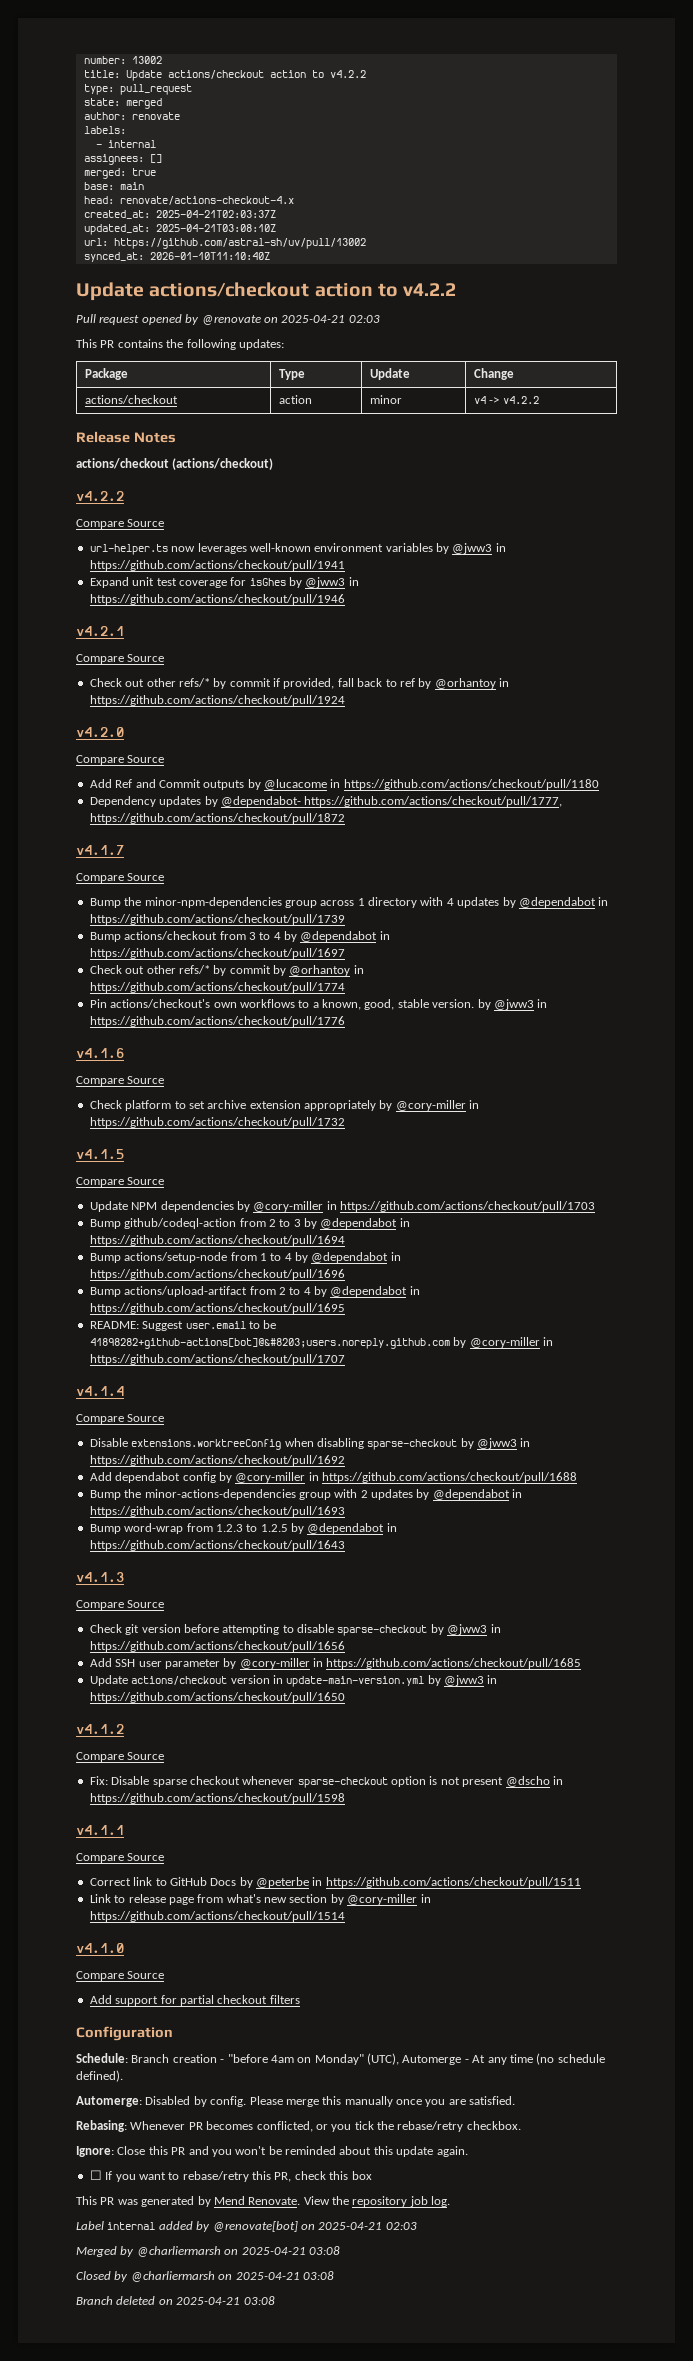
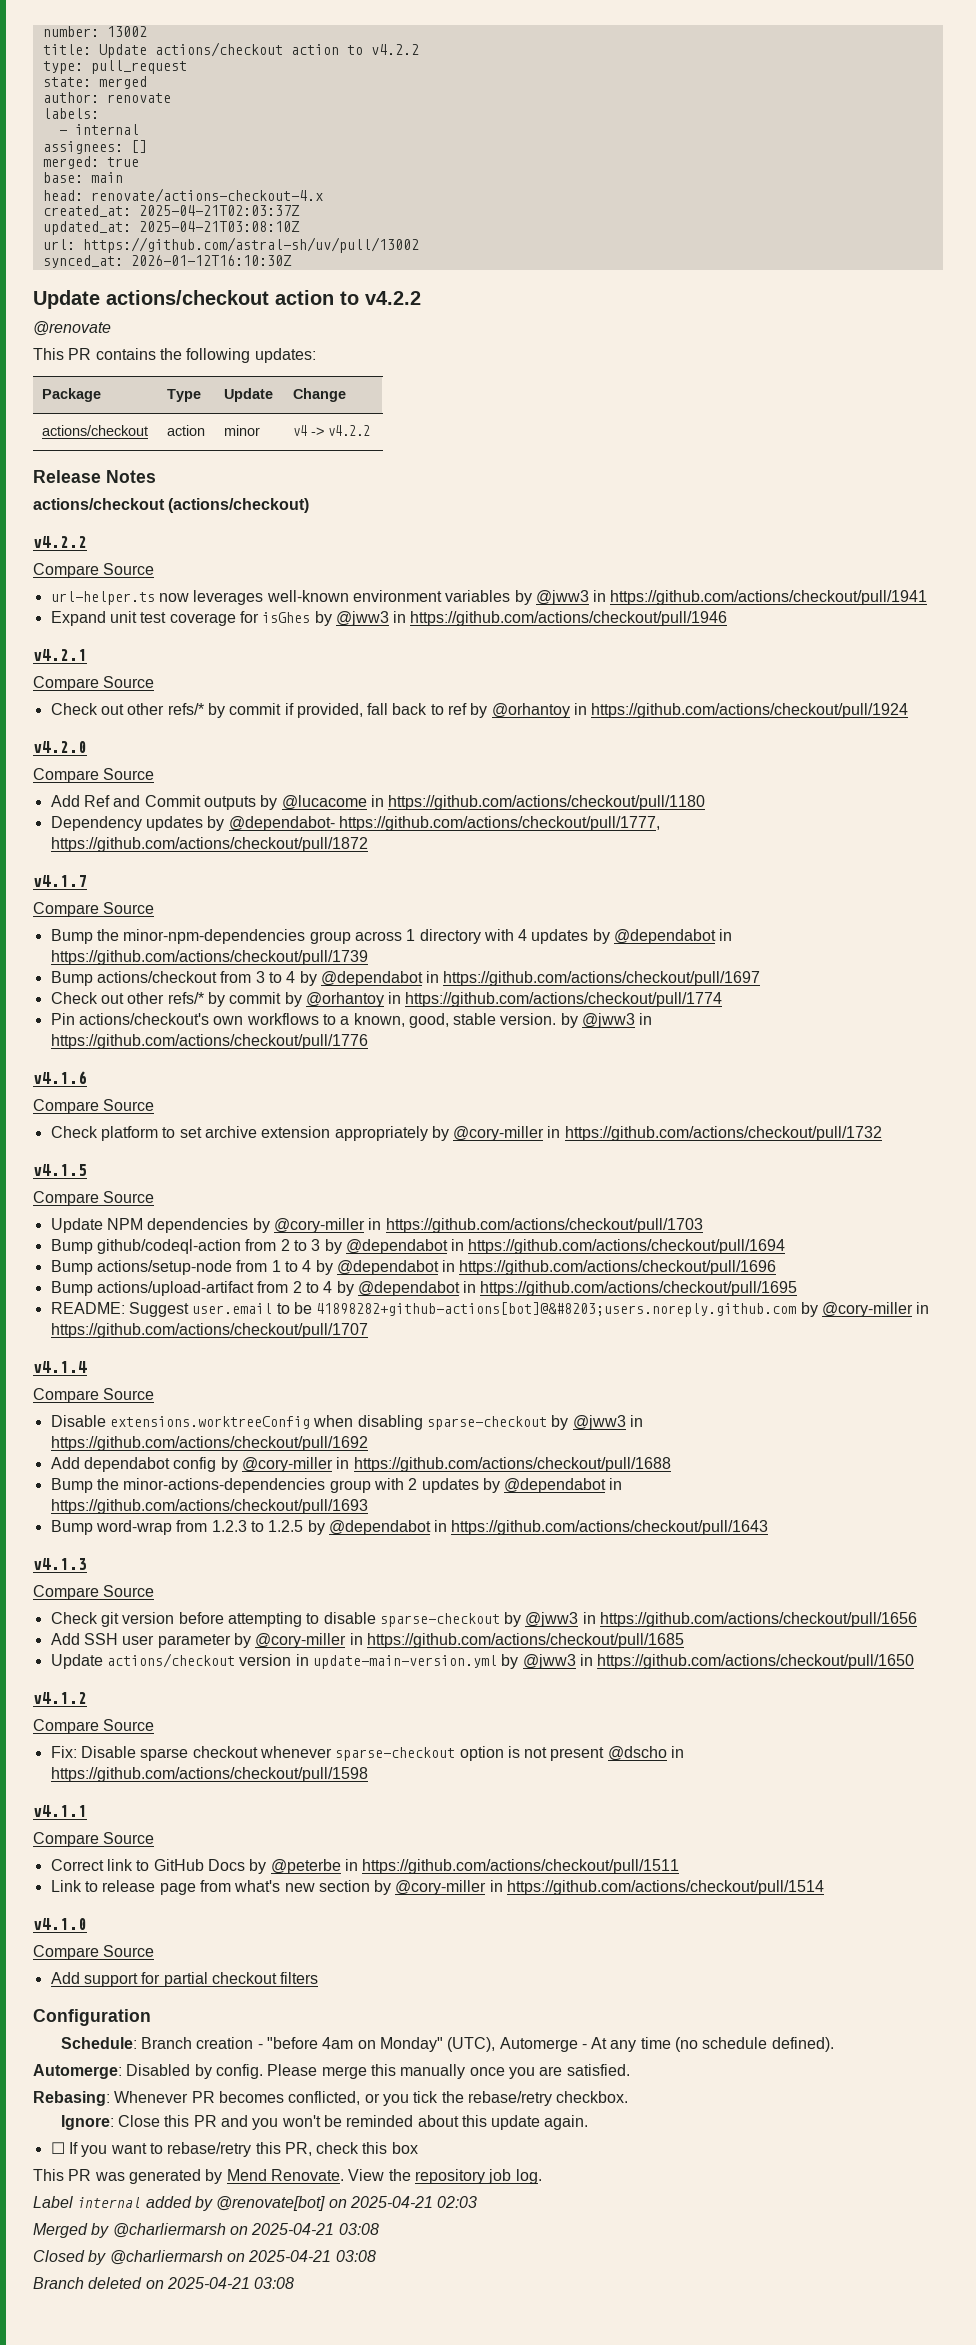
- synced_at: 2026-01-10T11:10:40Z
+ synced_at: 2026-01-12T16:10:30Z
  Update actions/checkout action to v4.2.2
- Pull request opened by @renovate on 2025-04-21 02:03
+ @renovate

